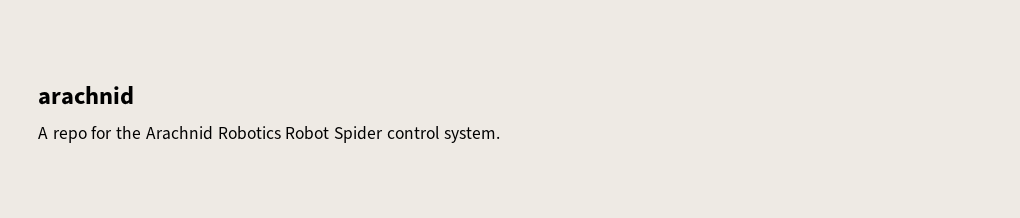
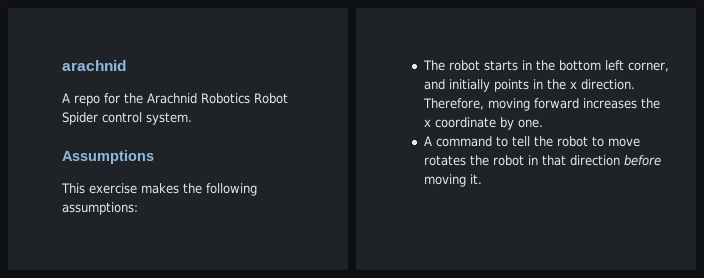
+ Assumptions
+ This exercise makes the following assumptions:
+ The robot starts in the bottom left corner, and initially points in the x direction. Therefore, moving forward increases the x coordinate by one.
+ A command to tell the robot to move rotates the robot in that direction before moving it.

